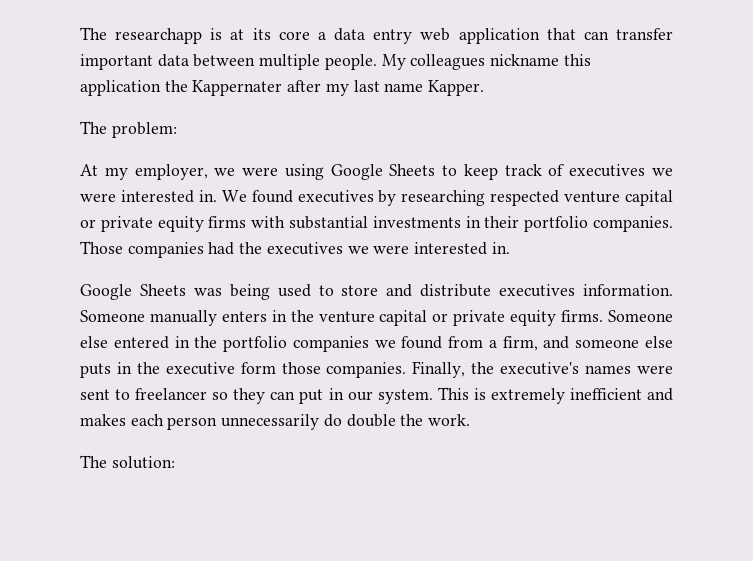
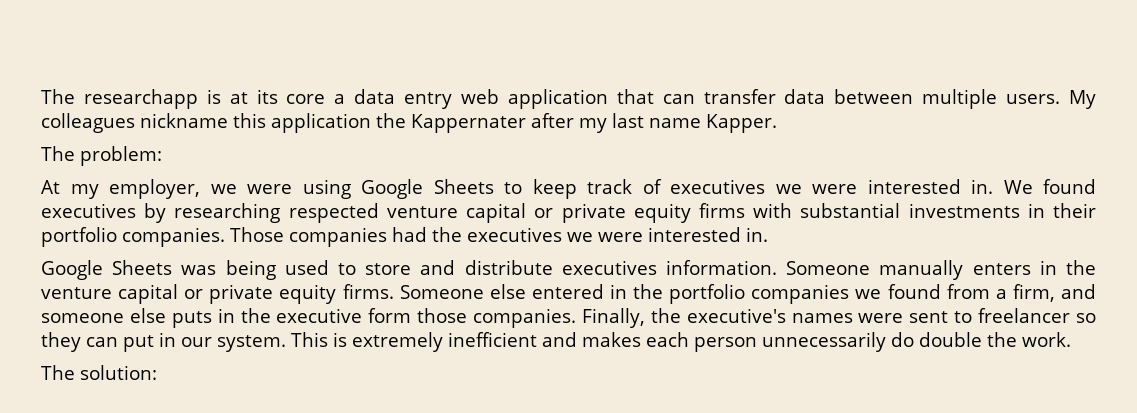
- The researchapp is at its core a data entry web application that can transfer important data between multiple people.
+ The researchapp is at its core a data entry web application that can transfer data between multiple users.

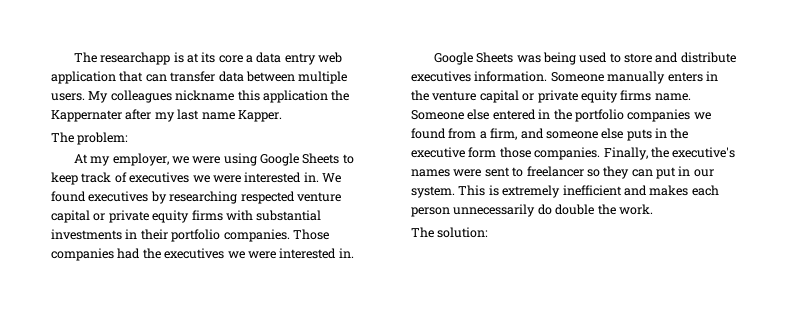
- Someone manually enters in the venture capital or private equity firms.
+ Someone manually enters in the venture capital or private equity firms name.

